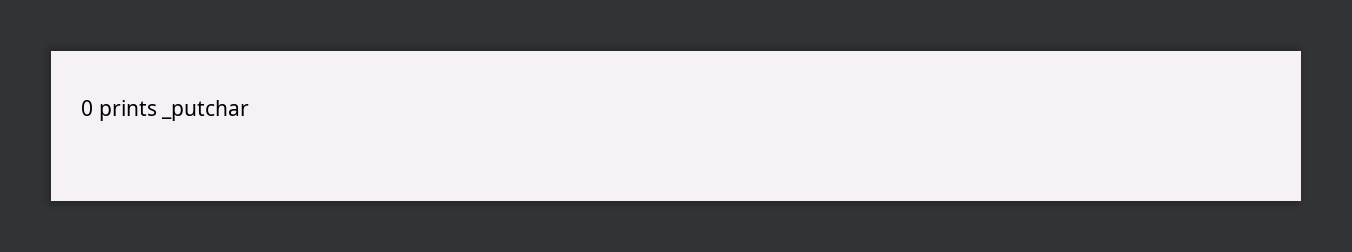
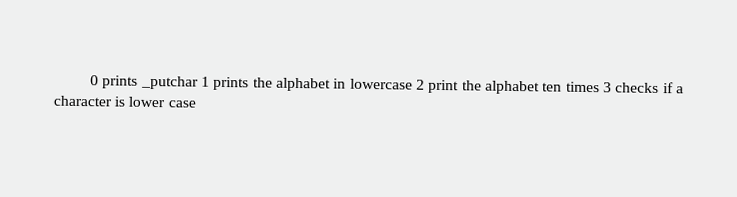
- 0 prints _putchar
+ 0 prints _putchar 1 prints the alphabet in lowercase 2 print the alphabet ten times 3 checks if a character is lower case

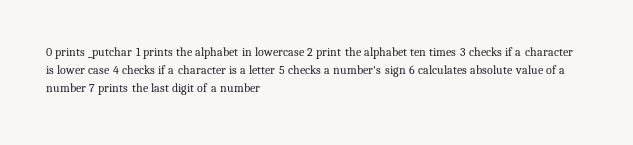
- 0 prints _putchar 1 prints the alphabet in lowercase 2 print the alphabet ten times 3 checks if a character is lower case
+ 0 prints _putchar 1 prints the alphabet in lowercase 2 print the alphabet ten times 3 checks if a character is lower case 4 checks if a character is a letter 5 checks a number's sign 6 calculates absolute value of a number 7 prints the last digit of a number

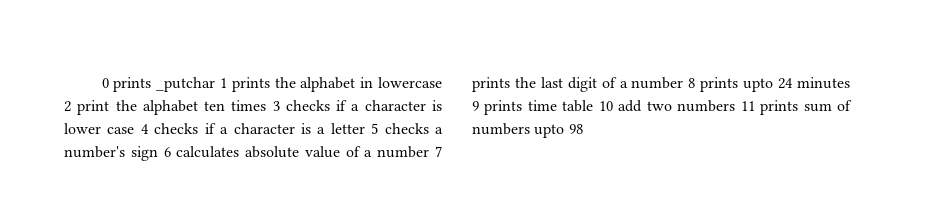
- 0 prints _putchar 1 prints the alphabet in lowercase 2 print the alphabet ten times 3 checks if a character is lower case 4 checks if a character is a letter 5 checks a number's sign 6 calculates absolute value of a number 7 prints the last digit of a number
+ 0 prints _putchar 1 prints the alphabet in lowercase 2 print the alphabet ten times 3 checks if a character is lower case 4 checks if a character is a letter 5 checks a number's sign 6 calculates absolute value of a number 7 prints the last digit of a number 8 prints upto 24 minutes 9 prints time table 10 add two numbers 11 prints sum of numbers upto 98

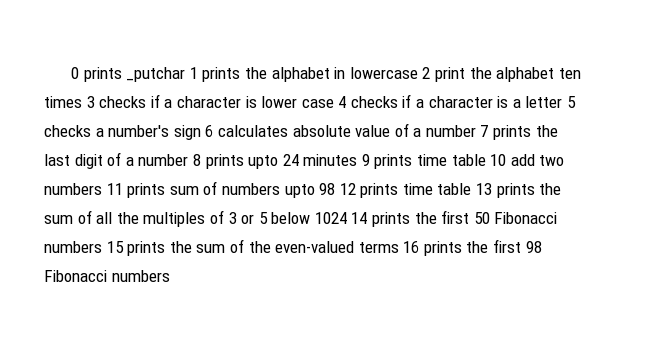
- 0 prints _putchar 1 prints the alphabet in lowercase 2 print the alphabet ten times 3 checks if a character is lower case 4 checks if a character is a letter 5 checks a number's sign 6 calculates absolute value of a number 7 prints the last digit of a number 8 prints upto 24 minutes 9 prints time table 10 add two numbers 11 prints sum of numbers upto 98
+ 0 prints _putchar 1 prints the alphabet in lowercase 2 print the alphabet ten times 3 checks if a character is lower case 4 checks if a character is a letter 5 checks a number's sign 6 calculates absolute value of a number 7 prints the last digit of a number 8 prints upto 24 minutes 9 prints time table 10 add two numbers 11 prints sum of numbers upto 98 12 prints time table 13 prints the sum of all the multiples of 3 or 5 below 1024 14 prints the first 50 Fibonacci numbers 15 prints the sum of the even-valued terms 16 prints the first 98 Fibonacci numbers

